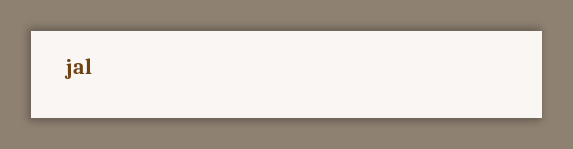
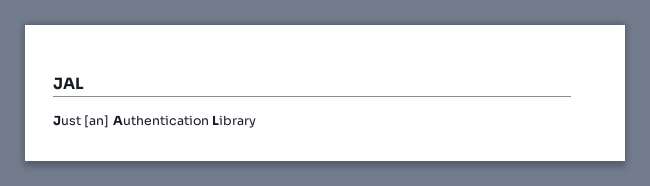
- jal
+ JAL
+ Just [an] Authentication Library

